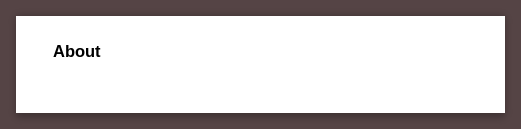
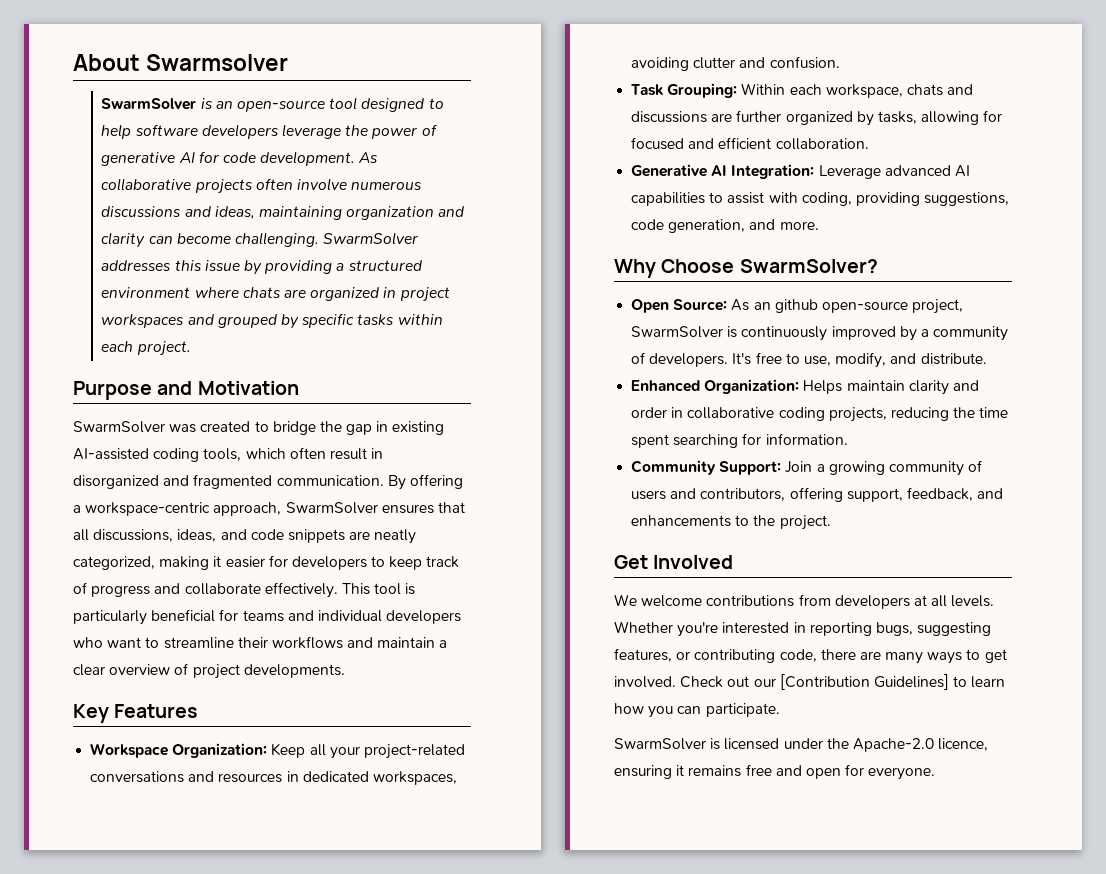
- About
+ About Swarmsolver
+ SwarmSolver is an open-source tool designed to help software developers leverage the power of generative AI for code development. As collaborative projects often involve numerous discussions and ideas, maintaining organization and clarity can become challenging. SwarmSolver addresses this issue by providing a structured environment where chats are organized in project workspaces and grouped by specific tasks within each project.
+ Purpose and Motivation
+ SwarmSolver was created to bridge the gap in existing AI-assisted coding tools, which often result in disorganized and fragmented communication. By offering a workspace-centric approach, SwarmSolver ensures that all discussions, ideas, and code snippets are neatly categorized, making it easier for developers to keep track of progress and collaborate effectively. This tool is particularly beneficial for teams and individual developers who want to streamline their workflows and maintain a clear overview of project developments.
+ Key Features
+ Workspace Organization: Keep all your project-related conversations and resources in dedicated workspaces, avoiding clutter and confusion.
+ Task Grouping: Within each workspace, chats and discussions are further organized by tasks, allowing for focused and efficient collaboration.
+ Generative AI Integration: Leverage advanced AI capabilities to assist with coding, providing suggestions, code generation, and more.
+ Why Choose SwarmSolver?
+ Open Source: As an github open-source project, SwarmSolver is continuously improved by a community of developers. It's free to use, modify, and distribute.
+ Enhanced Organization: Helps maintain clarity and order in collaborative coding projects, reducing the time spent searching for information.
+ Community Support: Join a growing community of users and contributors, offering support, feedback, and enhancements to the project.
+ Get Involved
+ We welcome contributions from developers at all levels. Whether you're interested in reporting bugs, suggesting features, or contributing code, there are many ways to get involved. Check out our [Contribution Guidelines] to learn how you can participate.
+ SwarmSolver is licensed under the Apache-2.0 licence, ensuring it remains free and open for everyone.

